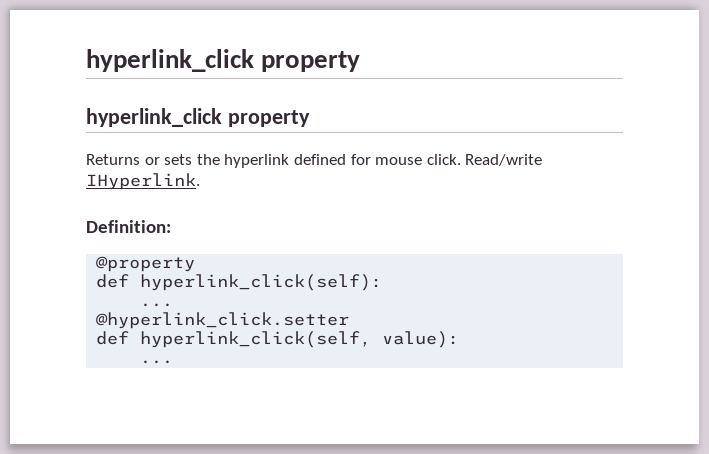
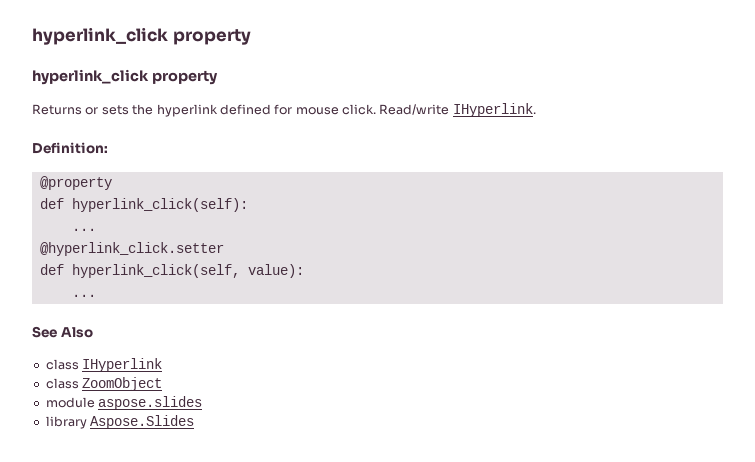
+ See Also
+ class IHyperlink
+ class ZoomObject
+ module aspose.slides
+ library Aspose.Slides

